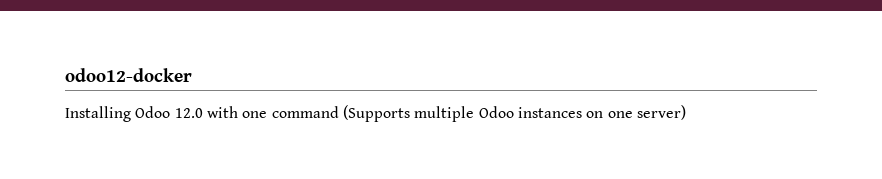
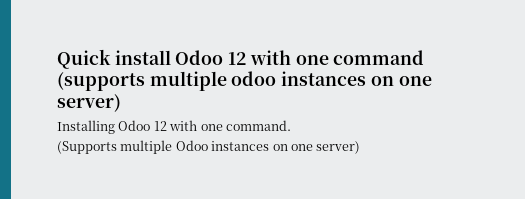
- odoo12-docker
+ Quick install Odoo 12 with one command (supports multiple odoo instances on one server)
- Installing Odoo 12.0 with one command (Supports multiple Odoo instances on one server)
+ Installing Odoo 12 with one command.
+ (Supports multiple Odoo instances on one server)

